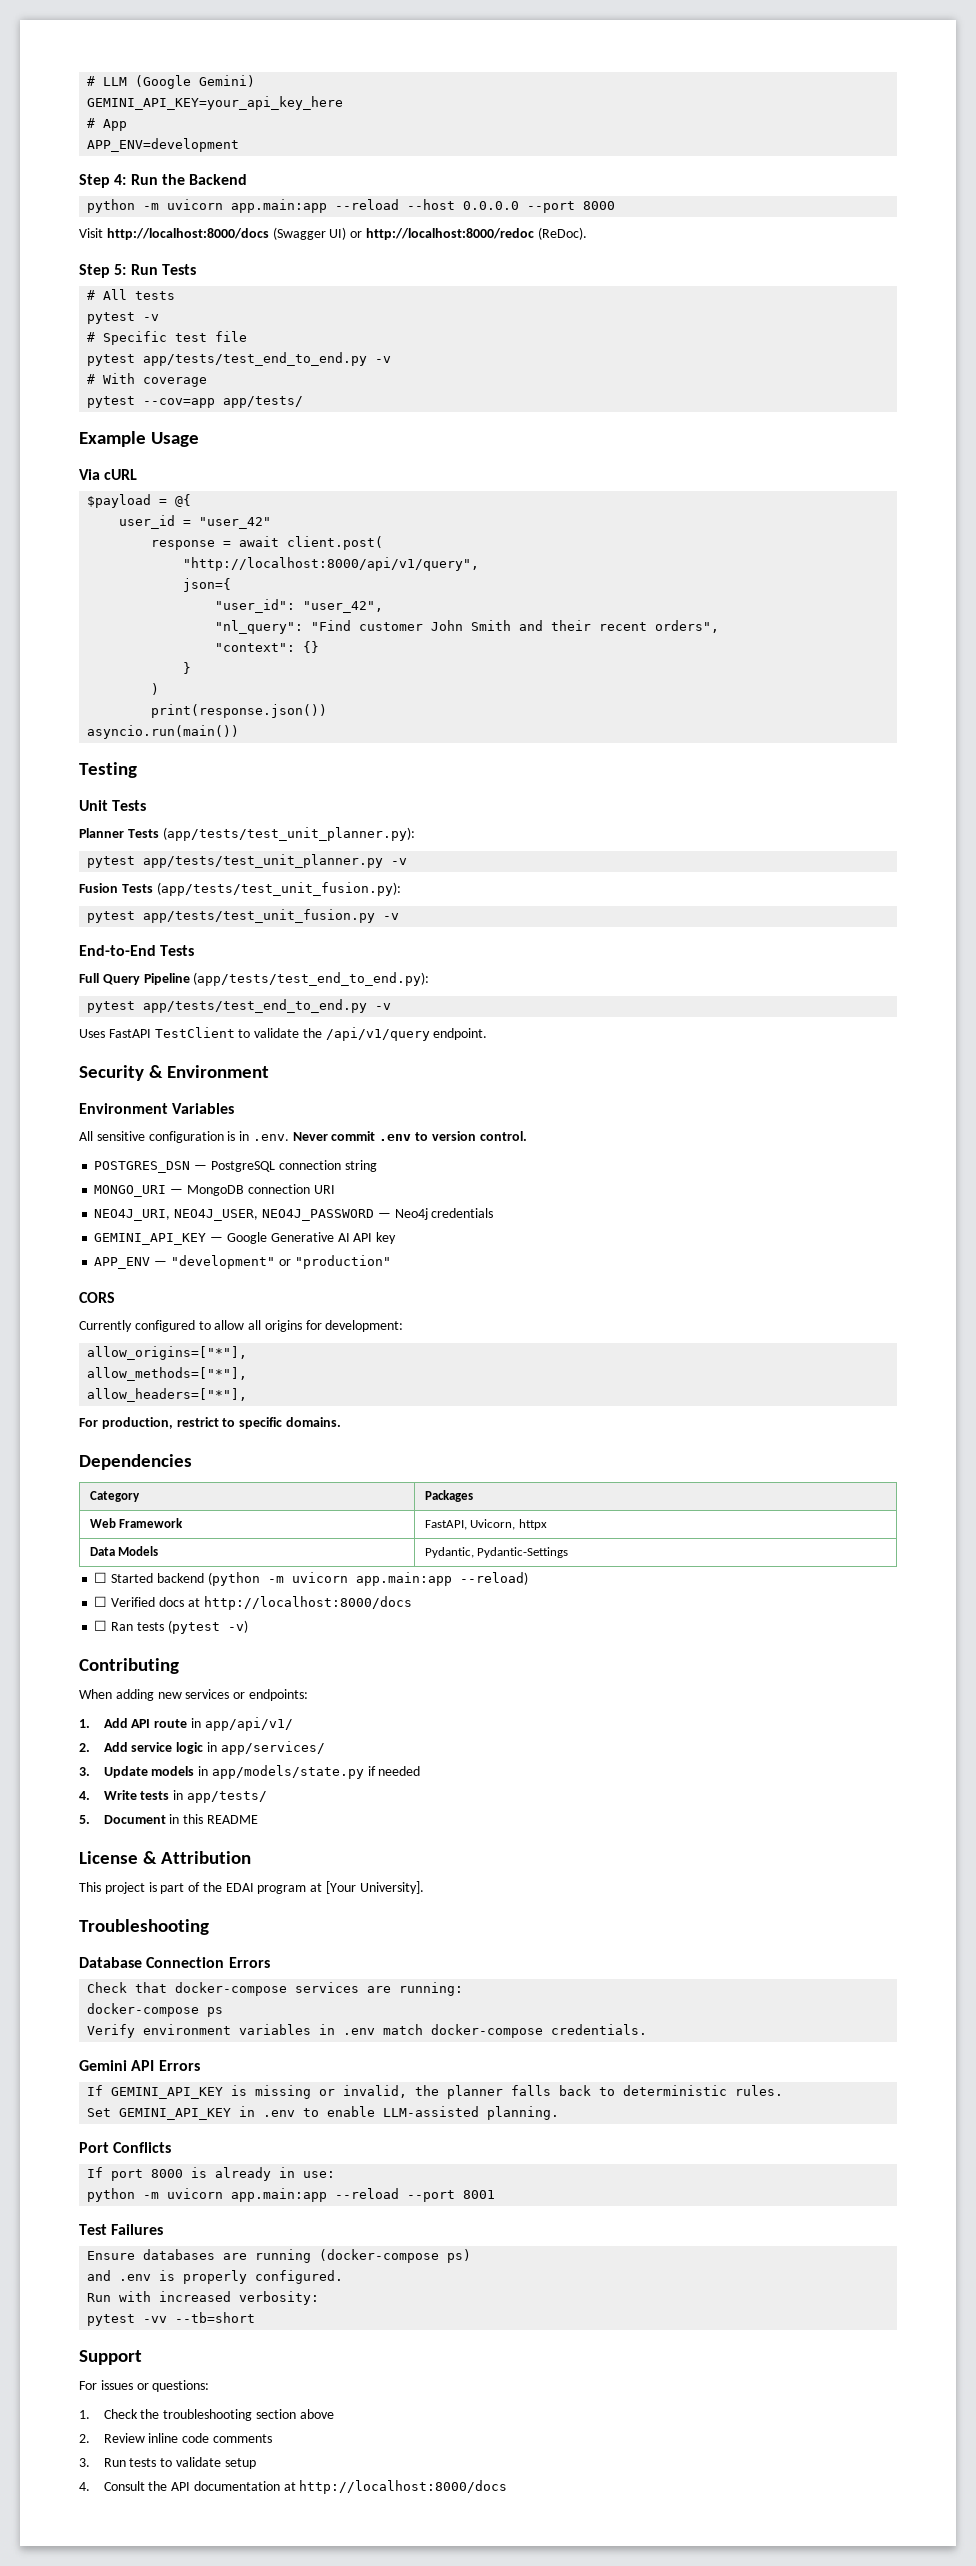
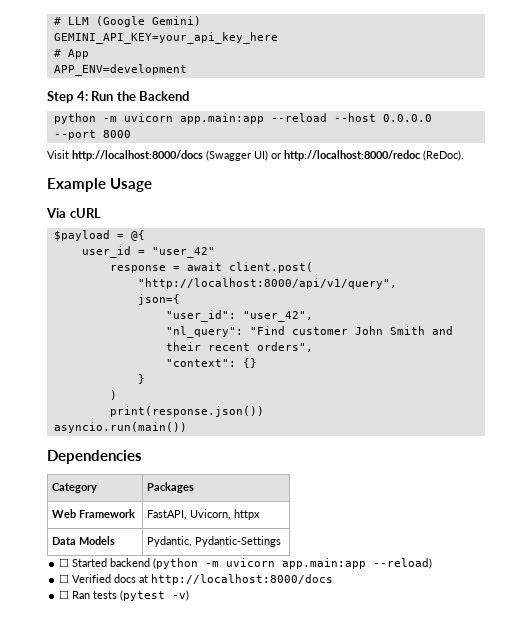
- Step 5: Run Tests
- # All tests
- pytest -v
- # Specific test file
- pytest app/tests/test_end_to_end.py -v
- # With coverage
- pytest --cov=app app/tests/
- Testing
- Unit Tests
- Planner Tests (app/tests/test_unit_planner.py):
- pytest app/tests/test_unit_planner.py -v
- Fusion Tests (app/tests/test_unit_fusion.py):
- pytest app/tests/test_unit_fusion.py -v
- End-to-End Tests
- Full Query Pipeline (app/tests/test_end_to_end.py):
- pytest app/tests/test_end_to_end.py -v
- Uses FastAPI TestClient to validate the /api/v1/query endpoint.
- Security & Environment
- Environment Variables
- All sensitive configuration is in .env. Never commit .env to version control.
- POSTGRES_DSN — PostgreSQL connection string
- MONGO_URI — MongoDB connection URI
- NEO4J_URI, NEO4J_USER, NEO4J_PASSWORD — Neo4j credentials
- GEMINI_API_KEY — Google Generative AI API key
- APP_ENV — "development" or "production"
- CORS
- Currently configured to allow all origins for development:
- allow_origins=["*"],
- allow_methods=["*"],
- allow_headers=["*"],
- For production, restrict to specific domains.
- Contributing
- When adding new services or endpoints:
- 1. Add API route in app/api/v1/
- 2. Add service logic in app/services/
- 3. Update models in app/models/state.py if needed
- 4. Write tests in app/tests/
- 5. Document in this README
- License & Attribution
- This project is part of the EDAI program at [Your University].
- Troubleshooting
- Database Connection Errors
- Check that docker-compose services are running:
- docker-compose ps
- Verify environment variables in .env match docker-compose credentials.
- Gemini API Errors
- If GEMINI_API_KEY is missing or invalid, the planner falls back to deterministic rules.
- Set GEMINI_API_KEY in .env to enable LLM-assisted planning.
- Port Conflicts
- If port 8000 is already in use:
- python -m uvicorn app.main:app --reload --port 8001
- Test Failures
- Ensure databases are running (docker-compose ps)
- and .env is properly configured.
- Run with increased verbosity:
- pytest -vv --tb=short
- Support
- For issues or questions:
- 1. Check the troubleshooting section above
- 2. Review inline code comments
- 3. Run tests to validate setup
- 4. Consult the API documentation at http://localhost:8000/docs

